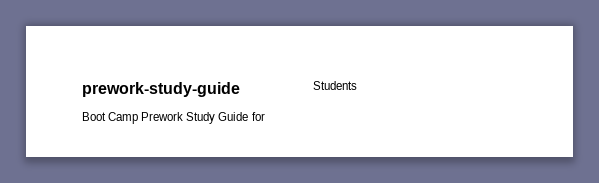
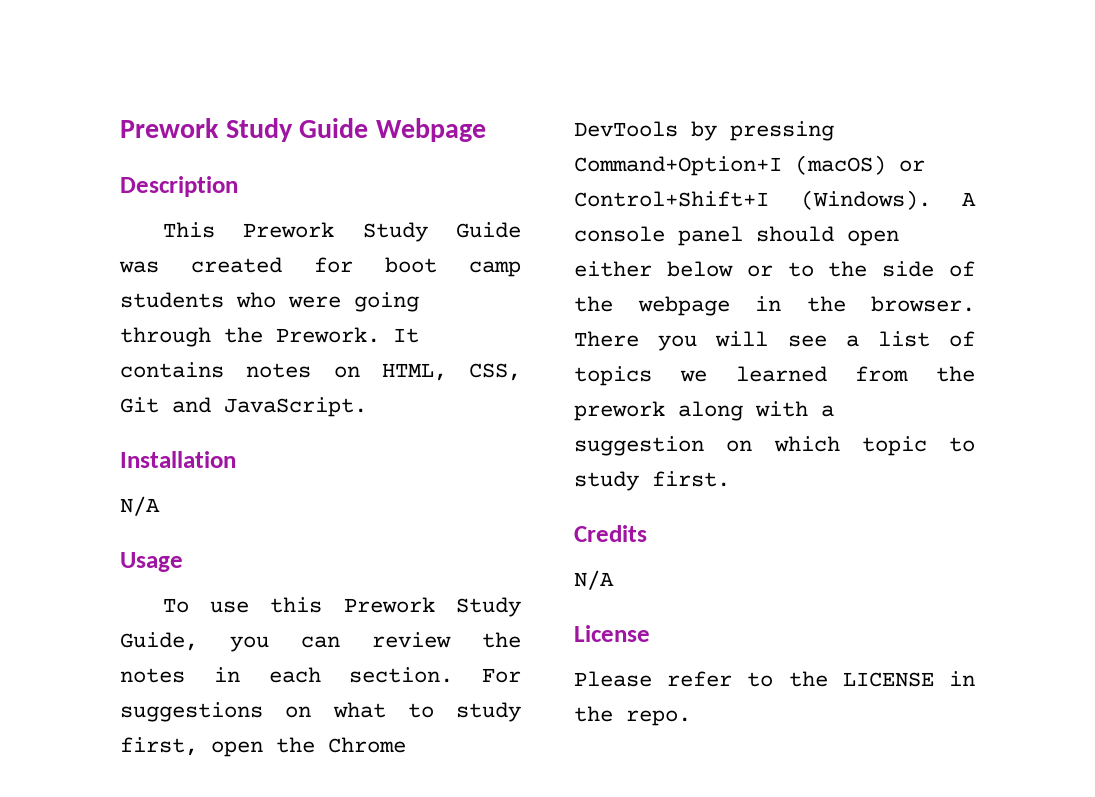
- prework-study-guide
- Boot Camp Prework Study Guide for Students
+ Prework Study Guide Webpage
+ Description
+ This Prework Study Guide was created for boot camp students who were going through the Prework. It contains notes on HTML, CSS, Git and JavaScript.
+ Installation
+ N/A
+ Usage
+ To use this Prework Study Guide, you can review the notes in each section. For suggestions on what to study first, open the Chrome DevTools by pressing Command+Option+I (macOS) or Control+Shift+I (Windows). A console panel should open either below or to the side of the webpage in the browser. There you will see a list of topics we learned from the prework along with a suggestion on which topic to study first.
+ Credits
+ N/A
+ License
+ Please refer to the LICENSE in the repo.

